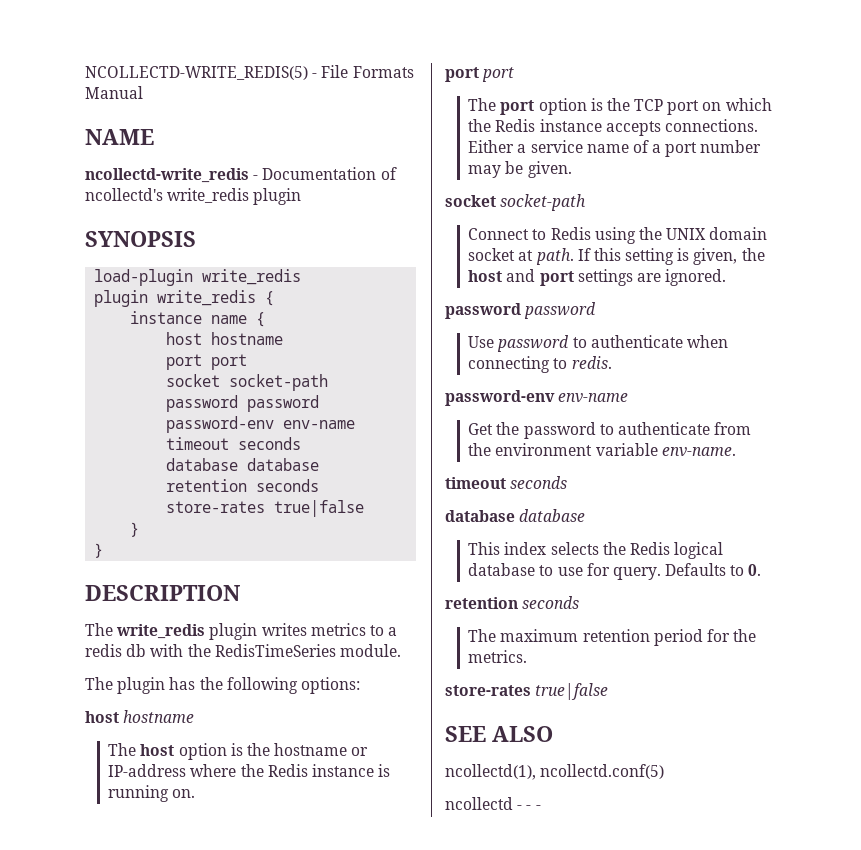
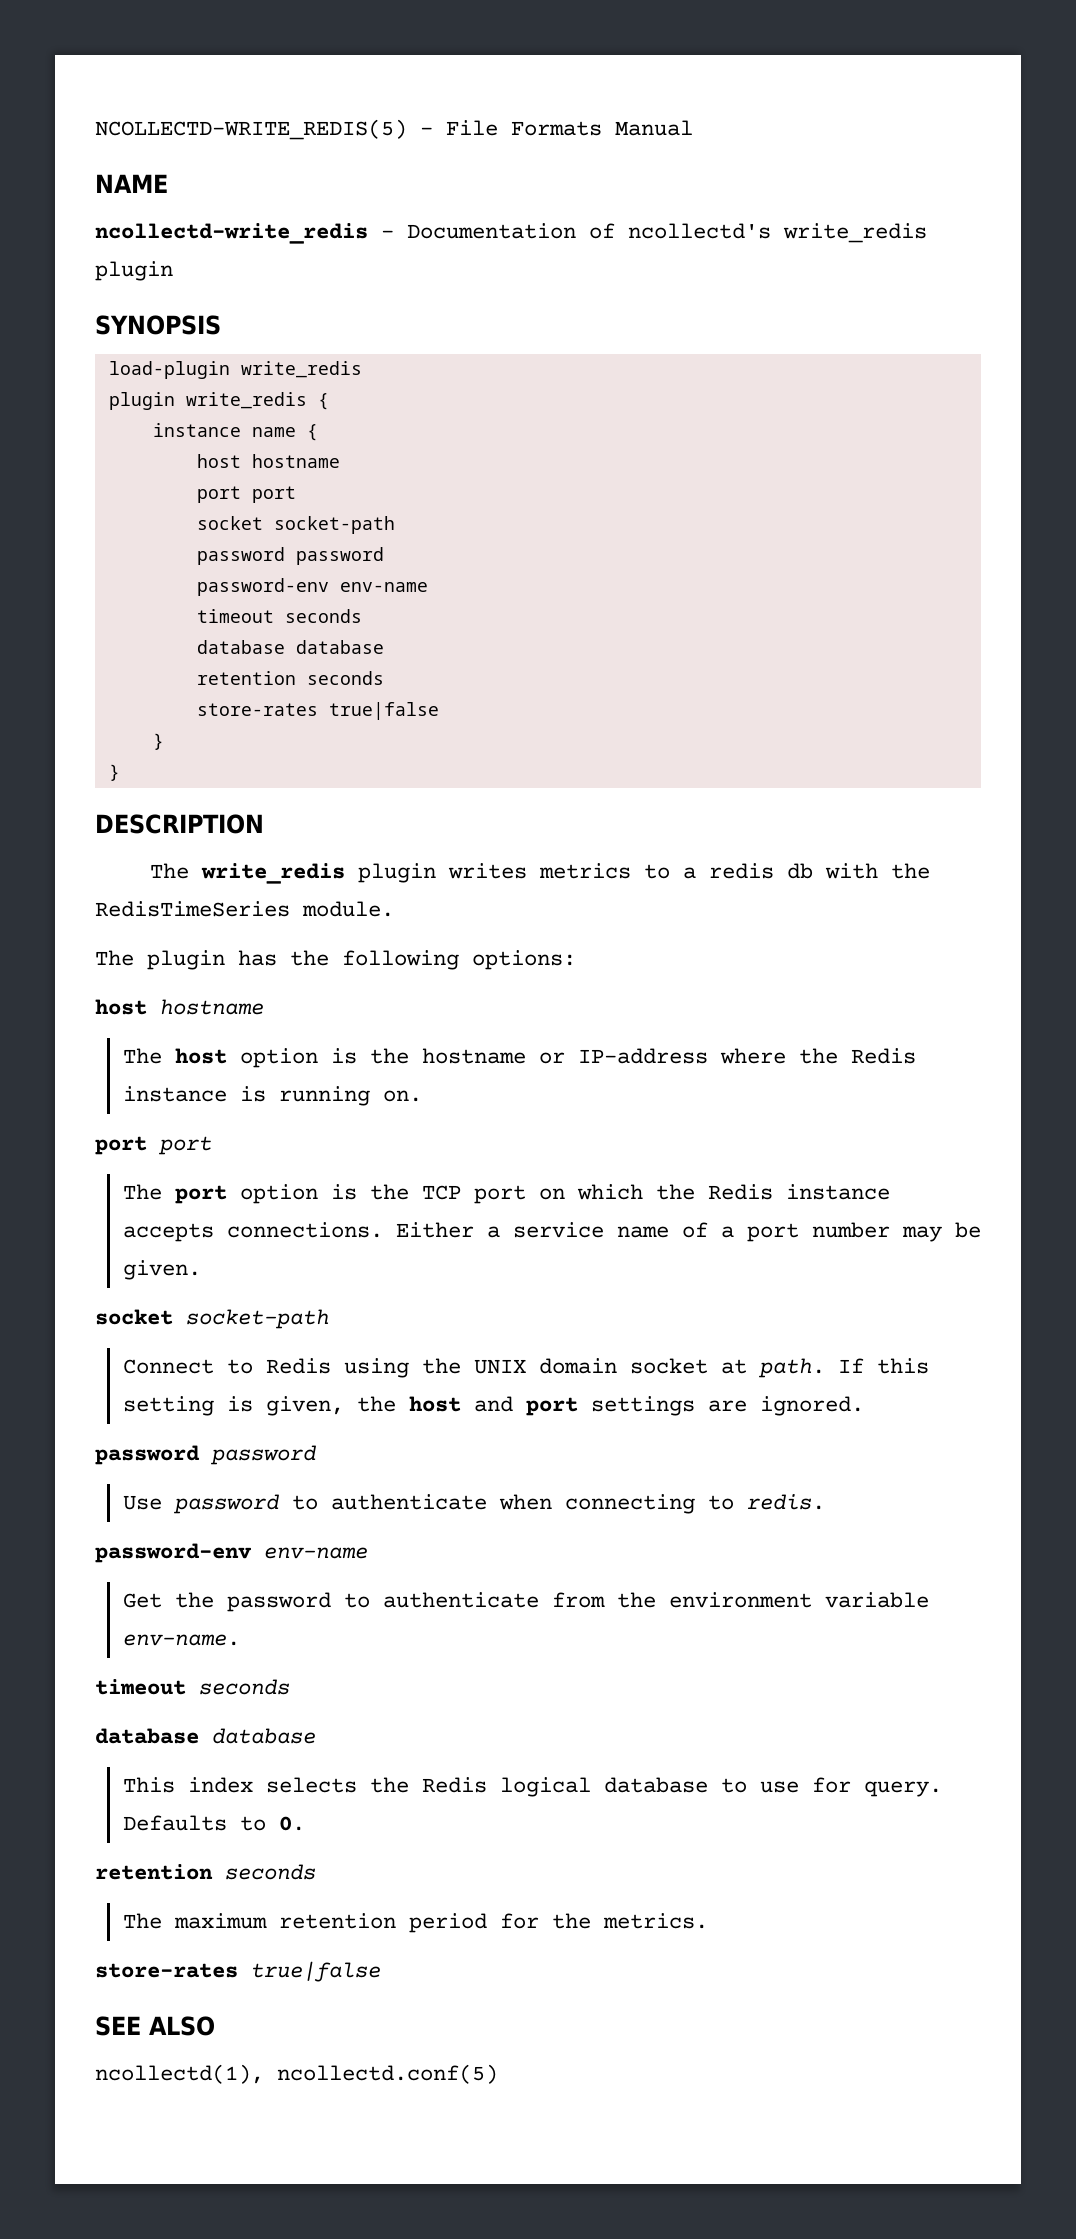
- ncollectd - - -

